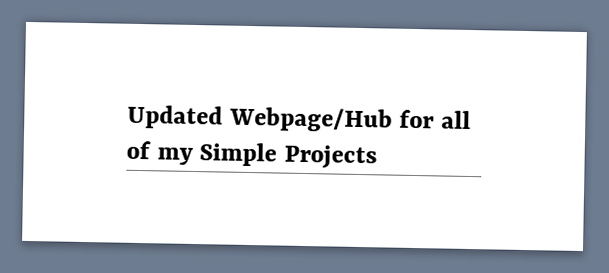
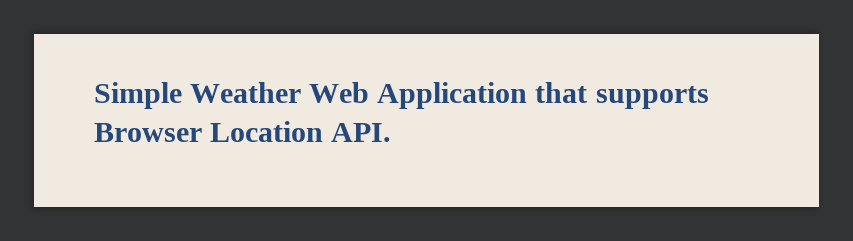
- Updated Webpage/Hub for all of my Simple Projects
+ Simple Weather Web Application that supports Browser Location API.

